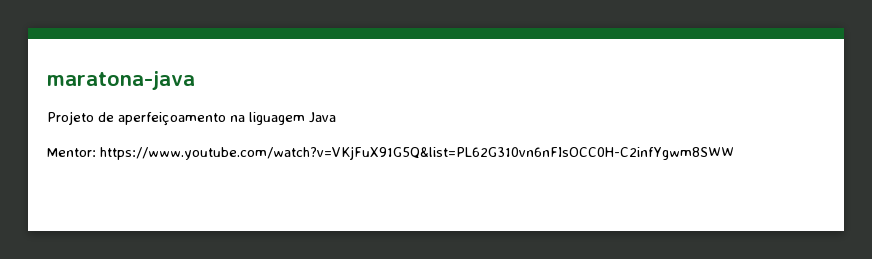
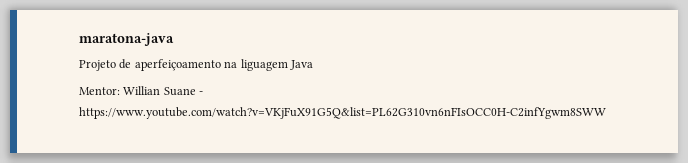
- Mentor: https://www.youtube.com/watch?v=VKjFuX91G5Q&list=PL62G310vn6nFIsOCC0H-C2infYgwm8SWW
+ Mentor: Willian Suane - https://www.youtube.com/watch?v=VKjFuX91G5Q&list=PL62G310vn6nFIsOCC0H-C2infYgwm8SWW

